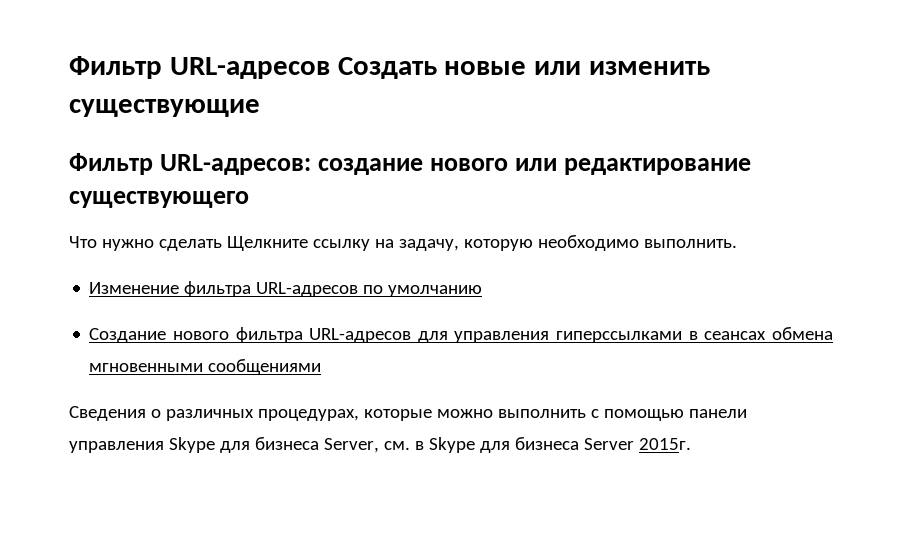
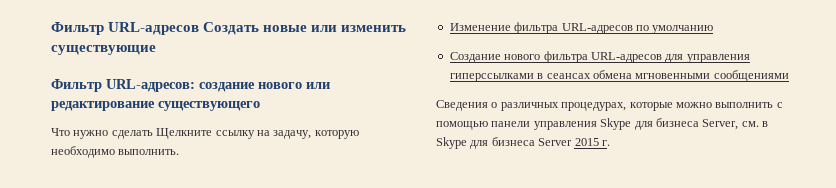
- Сведения о различных процедурах, которые можно выполнить с помощью панели управления Skype для бизнеса Server, см. в Skype для бизнеса Server 2015г.
+ Сведения о различных процедурах, которые можно выполнить с помощью панели управления Skype для бизнеса Server, см. в Skype для бизнеса Server 2015 г.

